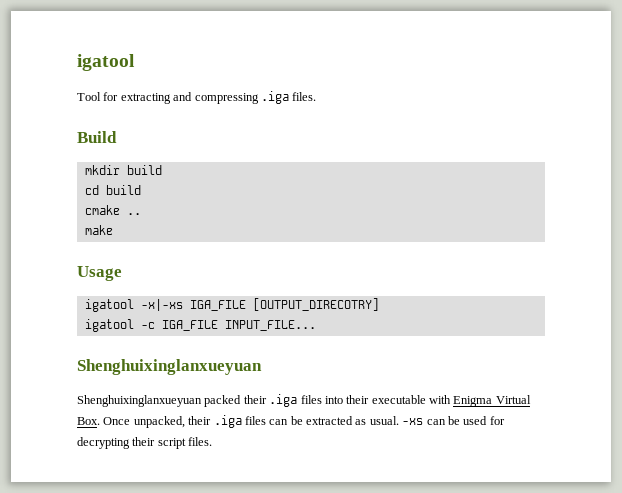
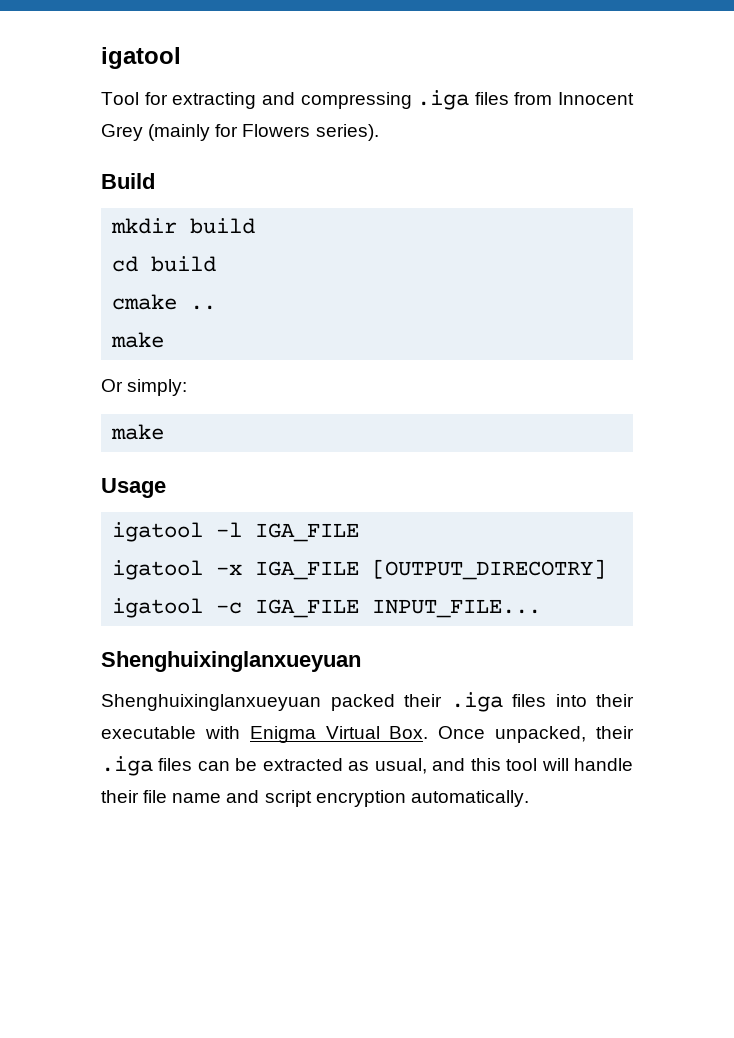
- Tool for extracting and compressing .iga files.
+ Tool for extracting and compressing .iga files from Innocent Grey (mainly for Flowers series).
+ Or simply:
+ make
- igatool -x|-xs IGA_FILE [OUTPUT_DIRECOTRY]
+ igatool -l IGA_FILE
+ igatool -x IGA_FILE [OUTPUT_DIRECOTRY]
- Shenghuixinglanxueyuan packed their .iga files into their executable with Enigma Virtual Box. Once unpacked, their .iga files can be extracted as usual. -xs can be used for decrypting their script files.
+ Shenghuixinglanxueyuan packed their .iga files into their executable with Enigma Virtual Box. Once unpacked, their .iga files can be extracted as usual, and this tool will handle their file name and script encryption automatically.

